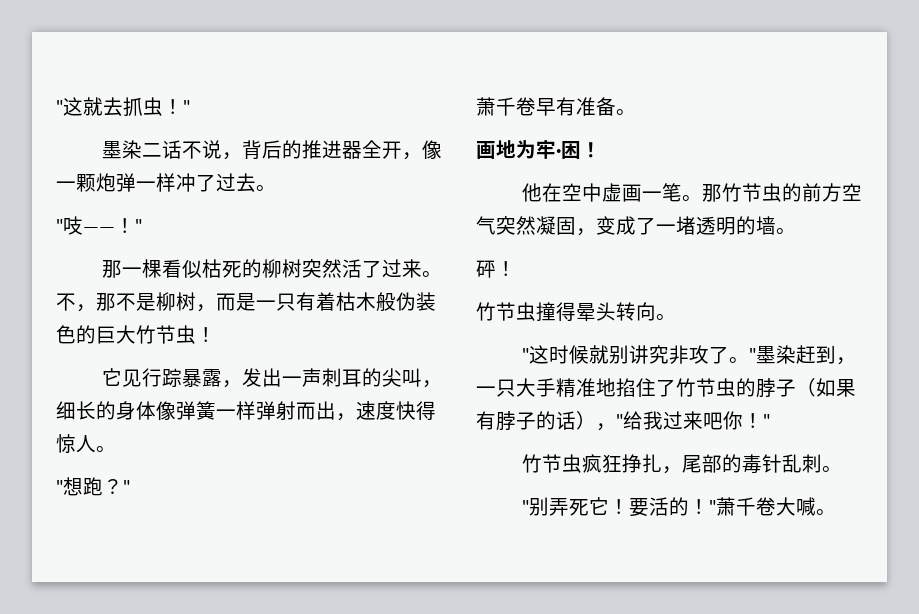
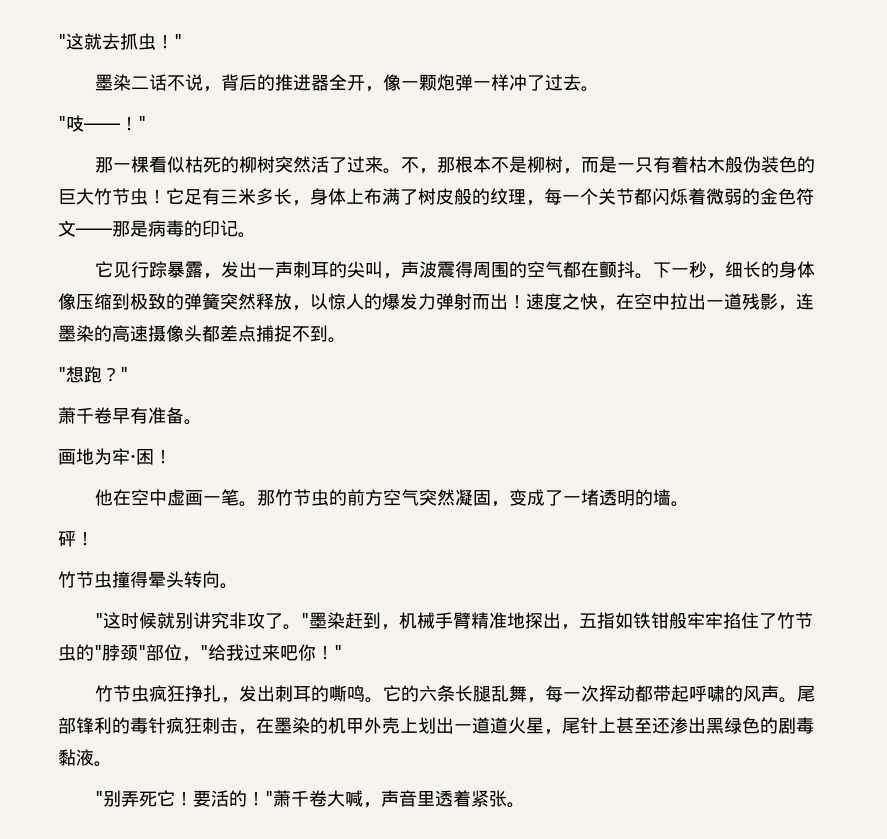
- 不，那不是柳树，而是一只有着枯木般伪装色的巨大竹节虫！
+ 不，那根本不是柳树，而是一只有着枯木般伪装色的巨大竹节虫！它足有三米多长，身体上布满了树皮般的纹理，每一个关节都闪烁着微弱的金色符文——那是病毒的印记。
- 它见行踪暴露，发出一声刺耳的尖叫，细长的身体像弹簧一样弹射而出，速度快得惊人。
+ 它见行踪暴露，发出一声刺耳的尖叫，声波震得周围的空气都在颤抖。下一秒，细长的身体像压缩到极致的弹簧突然释放，以惊人的爆发力弹射而出！速度之快，在空中拉出一道残影，连墨染的高速摄像头都差点捕捉不到。
- "墨染赶到，一只大手精准地掐住了竹节虫的脖子（如果有脖子的话），"给我过来吧你！
+ "墨染赶到，机械手臂精准地探出，五指如铁钳般牢牢掐住了竹节虫的"脖颈"部位，"给我过来吧你！
- 竹节虫疯狂挣扎，尾部的毒针乱刺。
+ 竹节虫疯狂挣扎，发出刺耳的嘶鸣。它的六条长腿乱舞，每一次挥动都带起呼啸的风声。尾部锋利的毒针疯狂刺击，在墨染的机甲外壳上划出一道道火星，尾针上甚至还渗出黑绿色的剧毒黏液。
- "萧千卷大喊。
+ "萧千卷大喊，声音里透着紧张。

